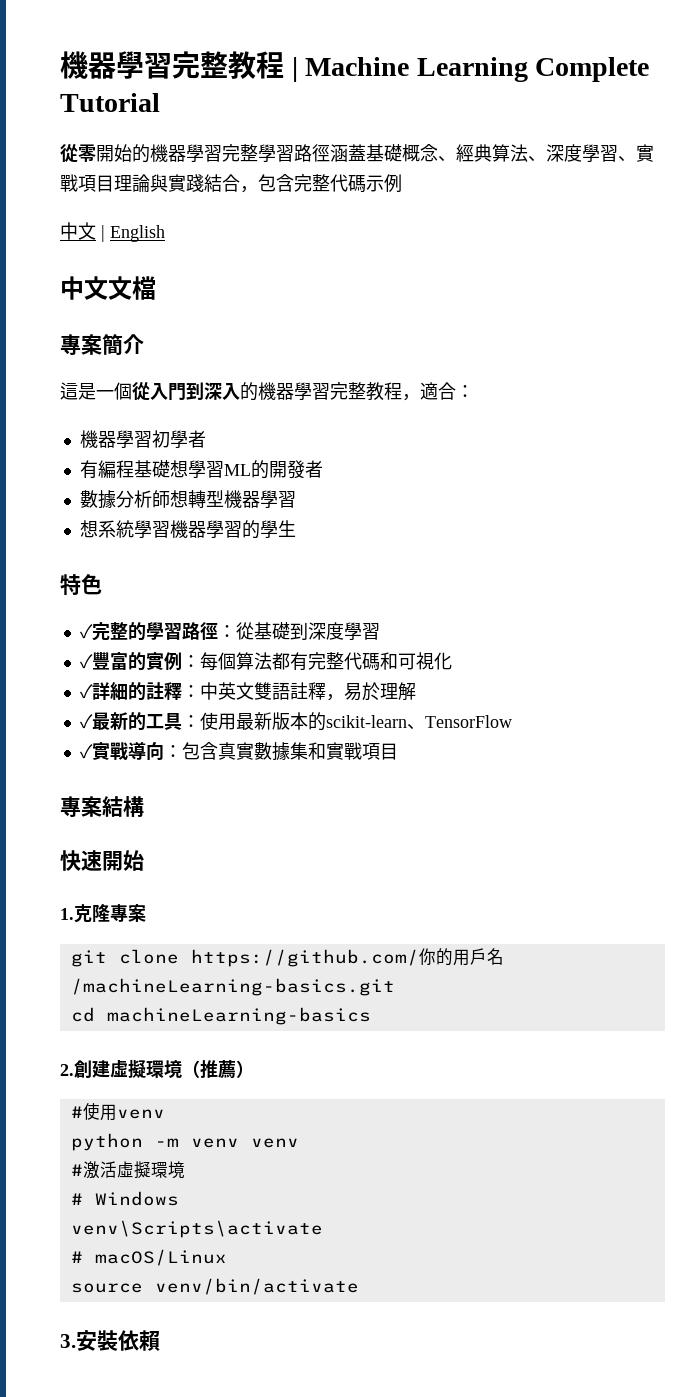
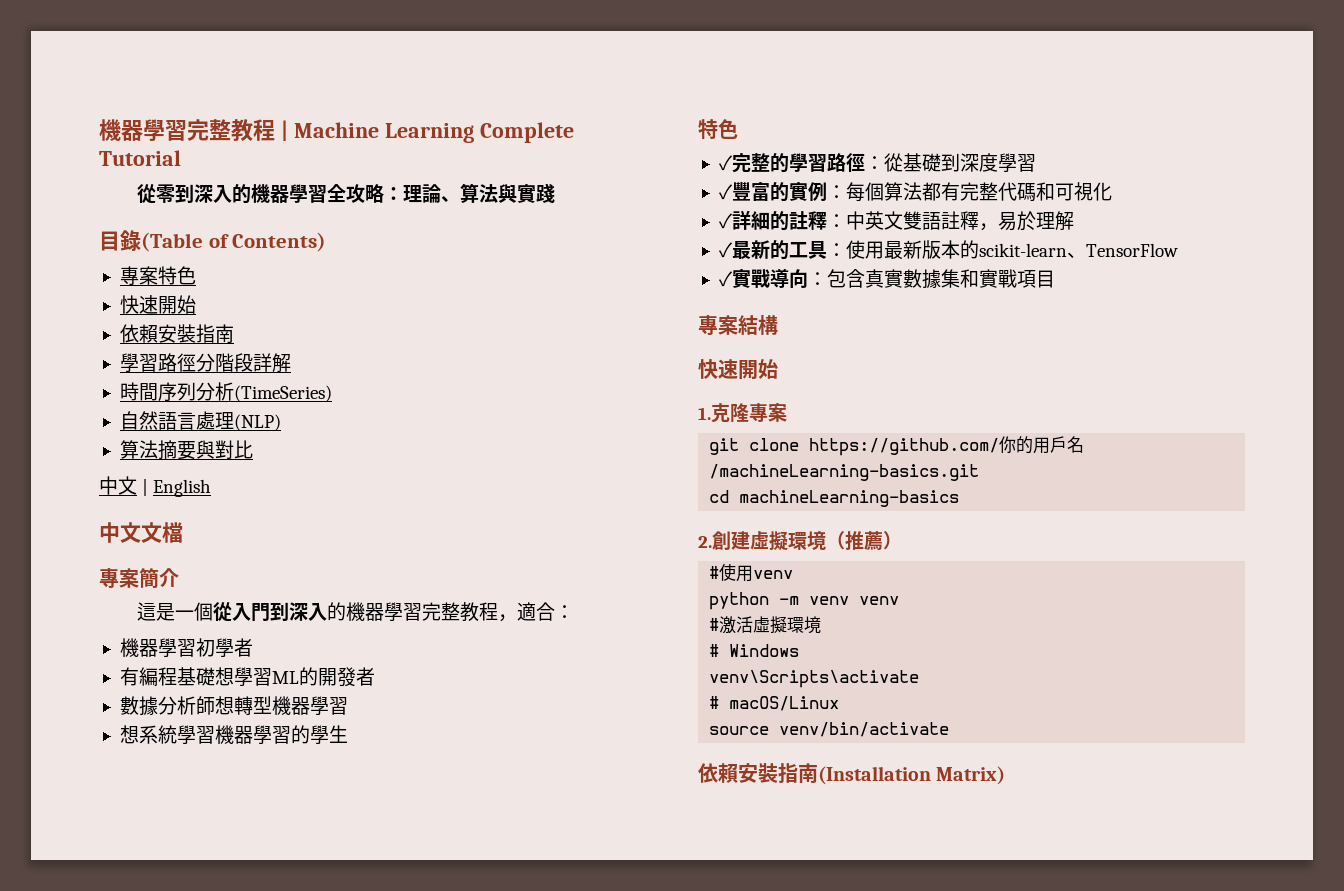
- 從零開始的機器學習完整學習路徑涵蓋基礎概念、經典算法、深度學習、實戰項目理論與實踐結合，包含完整代碼示例
+ 從零到深入的機器學習全攻略：理論、算法與實踐
+ 目錄(Table of Contents)
+ 專案特色
+ 快速開始
+ 依賴安裝指南
+ 學習路徑分階段詳解
+ 時間序列分析(TimeSeries)
+ 自然語言處理(NLP)
+ 算法摘要與對比
- 3.安裝依賴
+ 依賴安裝指南(Installation Matrix)

